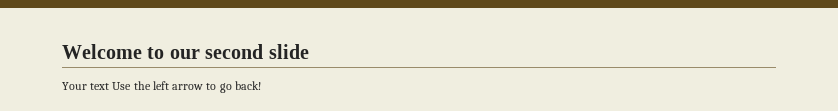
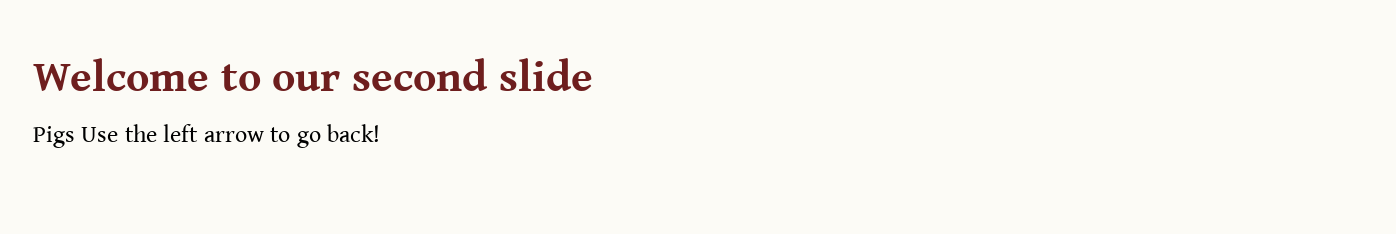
- Your text Use the left arrow to go back!
+ Pigs Use the left arrow to go back!

